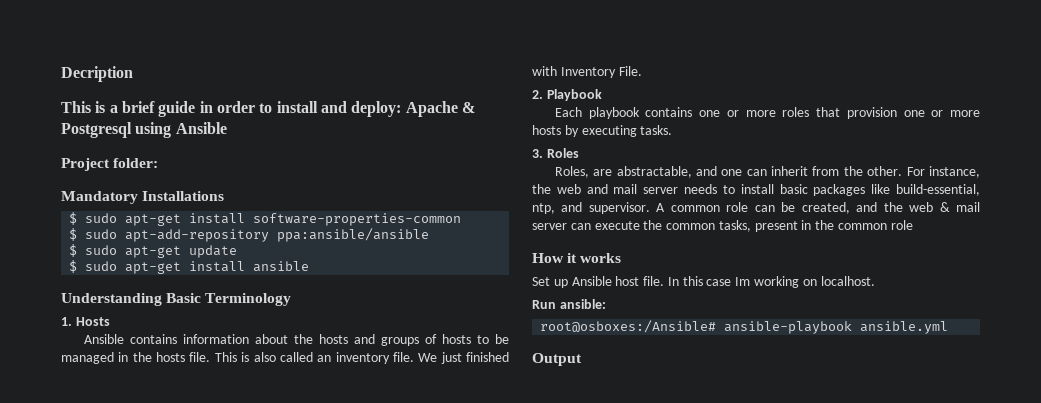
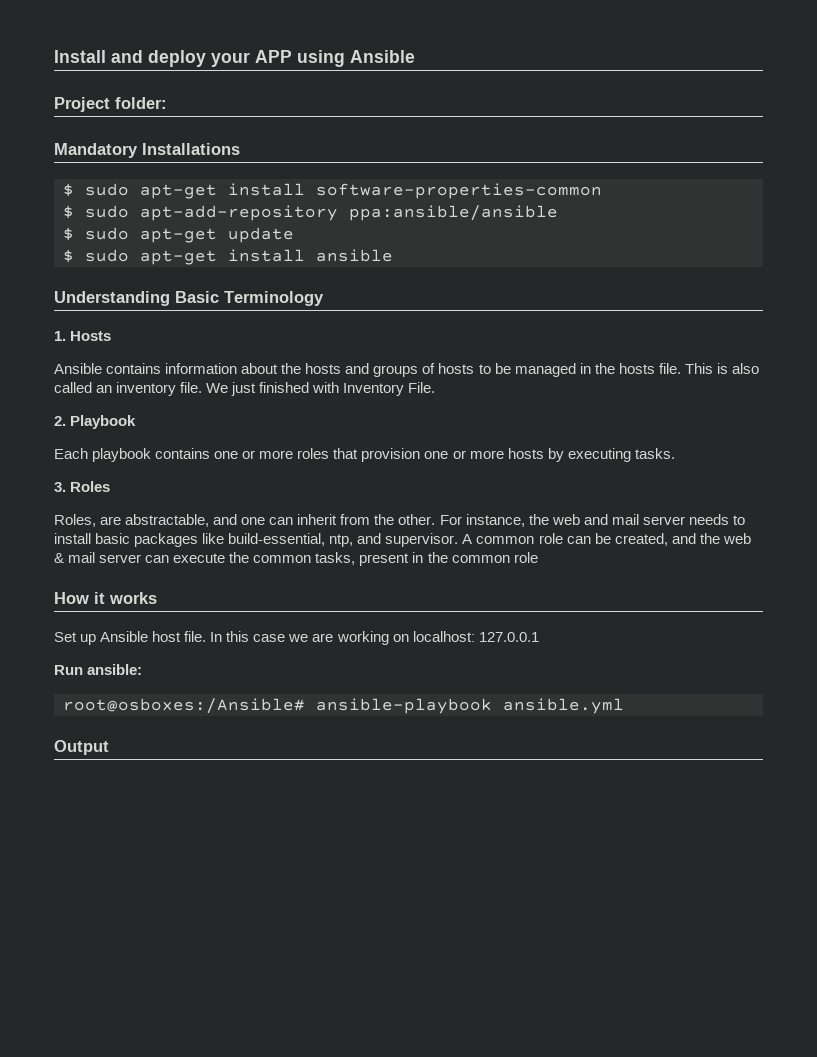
- Decription
- This is a brief guide in order to install and deploy: Apache & Postgresql using Ansible
+ Install and deploy your APP using Ansible
- In this case Im working on localhost.
+ In this case we are working on localhost: 127.0.0.1

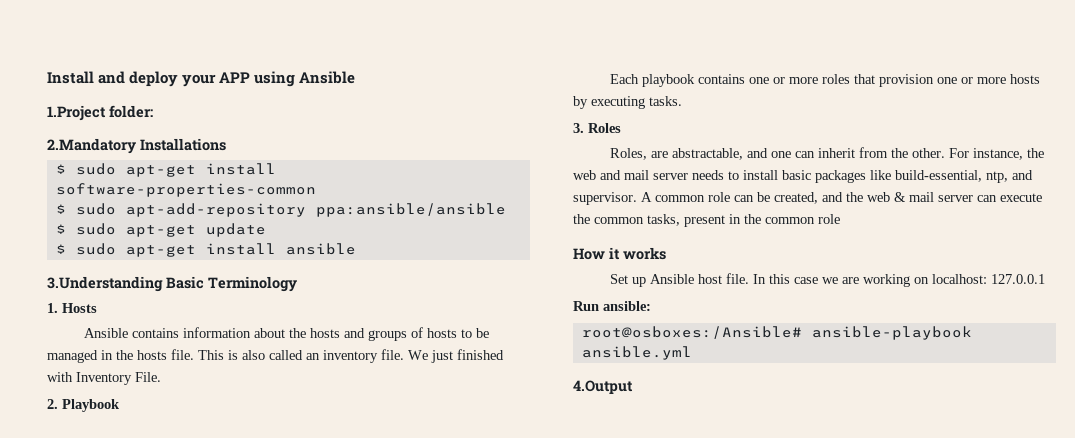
- Project folder:
+ 1.Project folder:
- Mandatory Installations
+ 2.Mandatory Installations
- Understanding Basic Terminology
+ 3.Understanding Basic Terminology
- Output
+ 4.Output

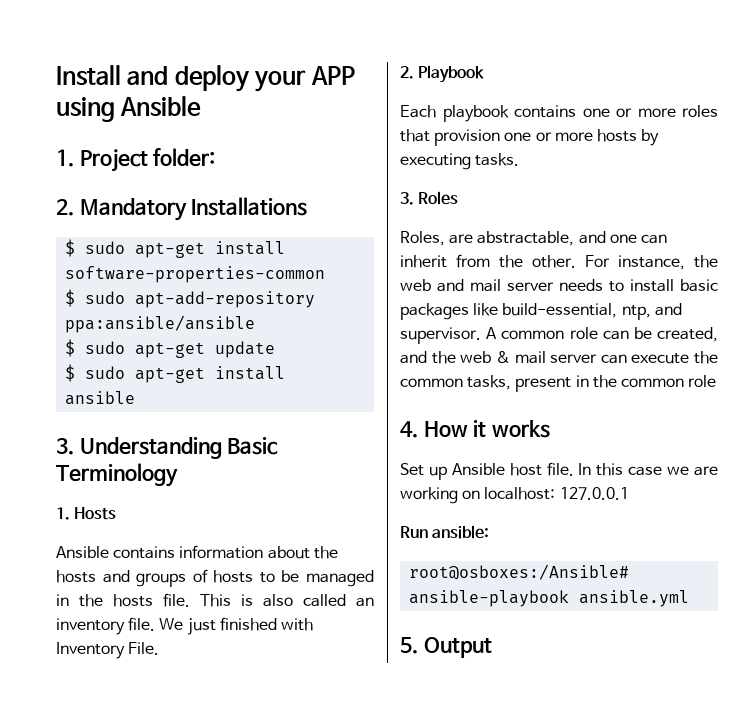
- 1.Project folder:
+ 1. Project folder:
- 2.Mandatory Installations
+ 2. Mandatory Installations
- 3.Understanding Basic Terminology
+ 3. Understanding Basic Terminology
- How it works
+ 4. How it works
- 4.Output
+ 5. Output

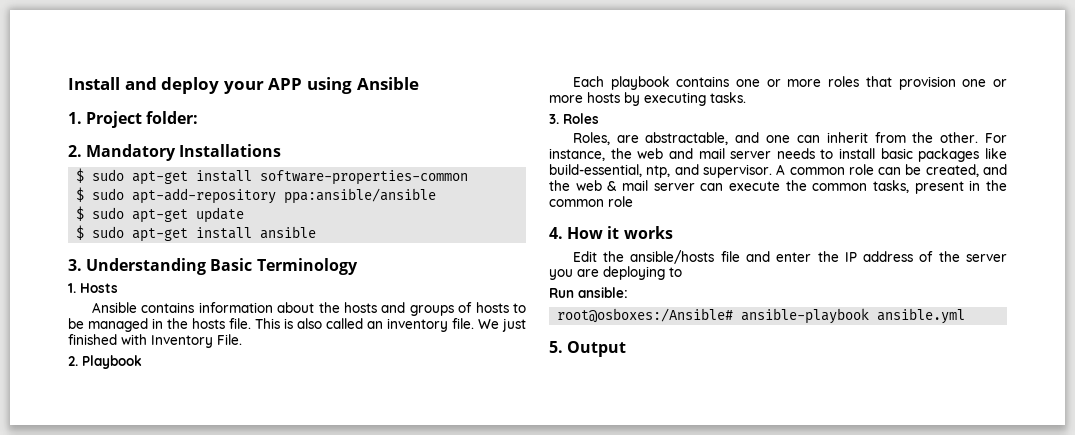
- Set up Ansible host file. In this case we are working on localhost: 127.0.0.1
+ Edit the ansible/hosts file and enter the IP address of the server you are deploying to

